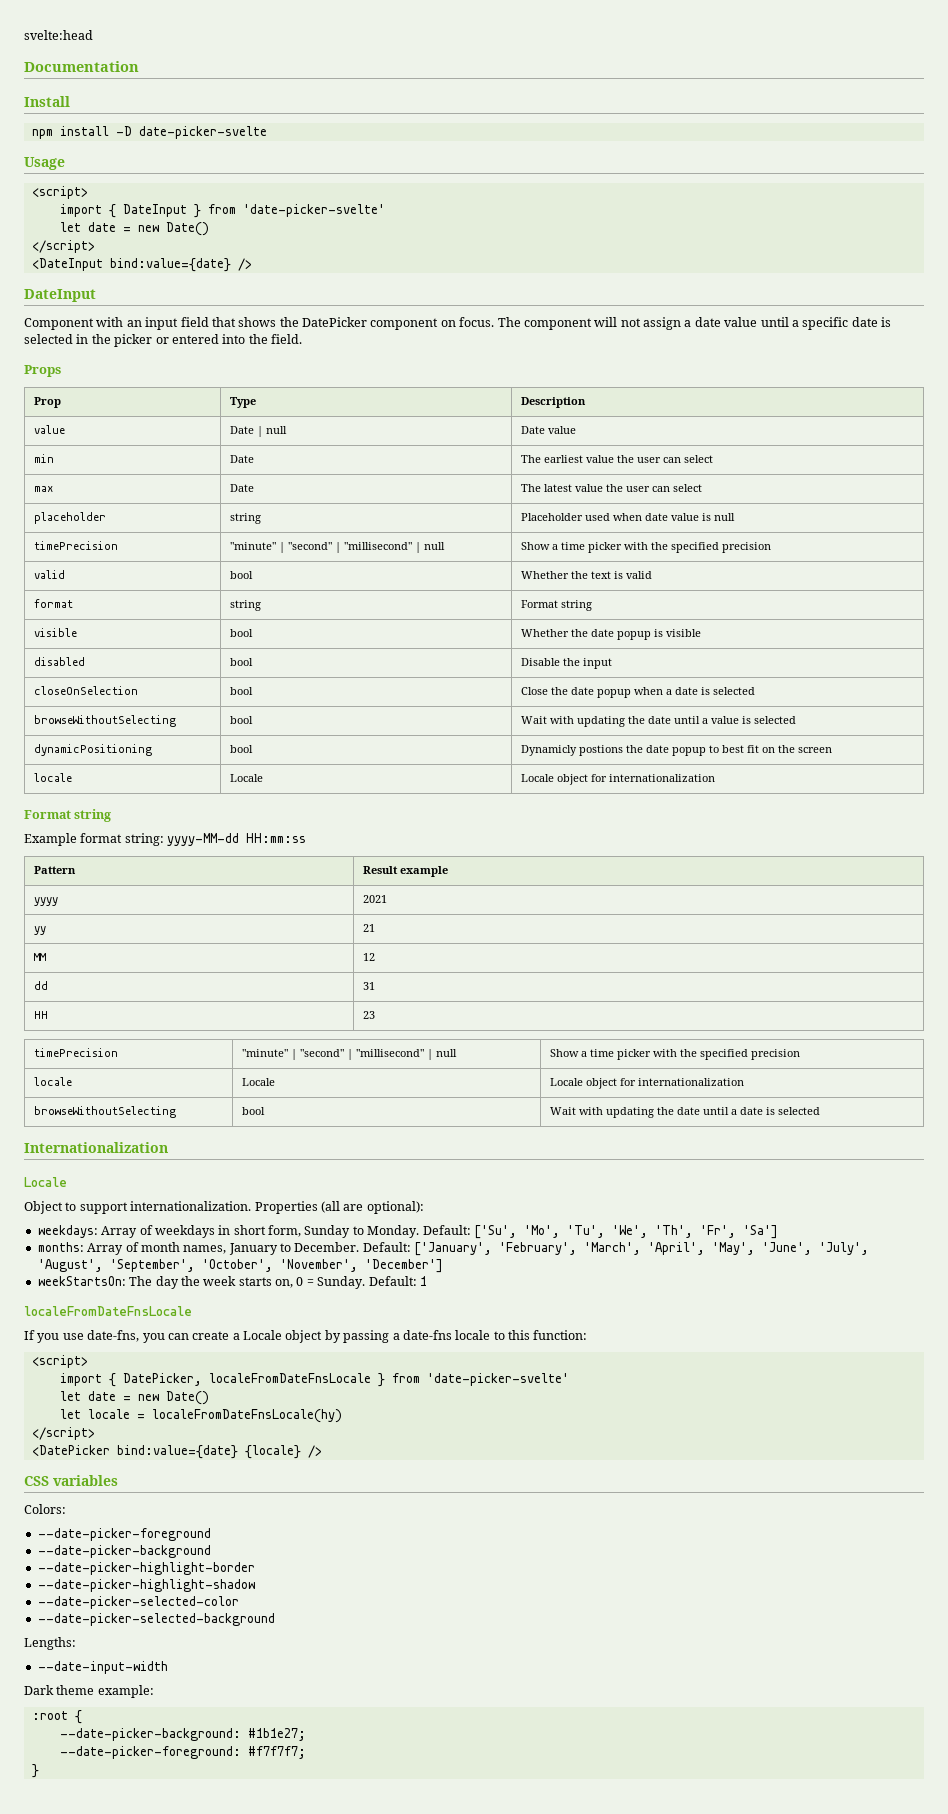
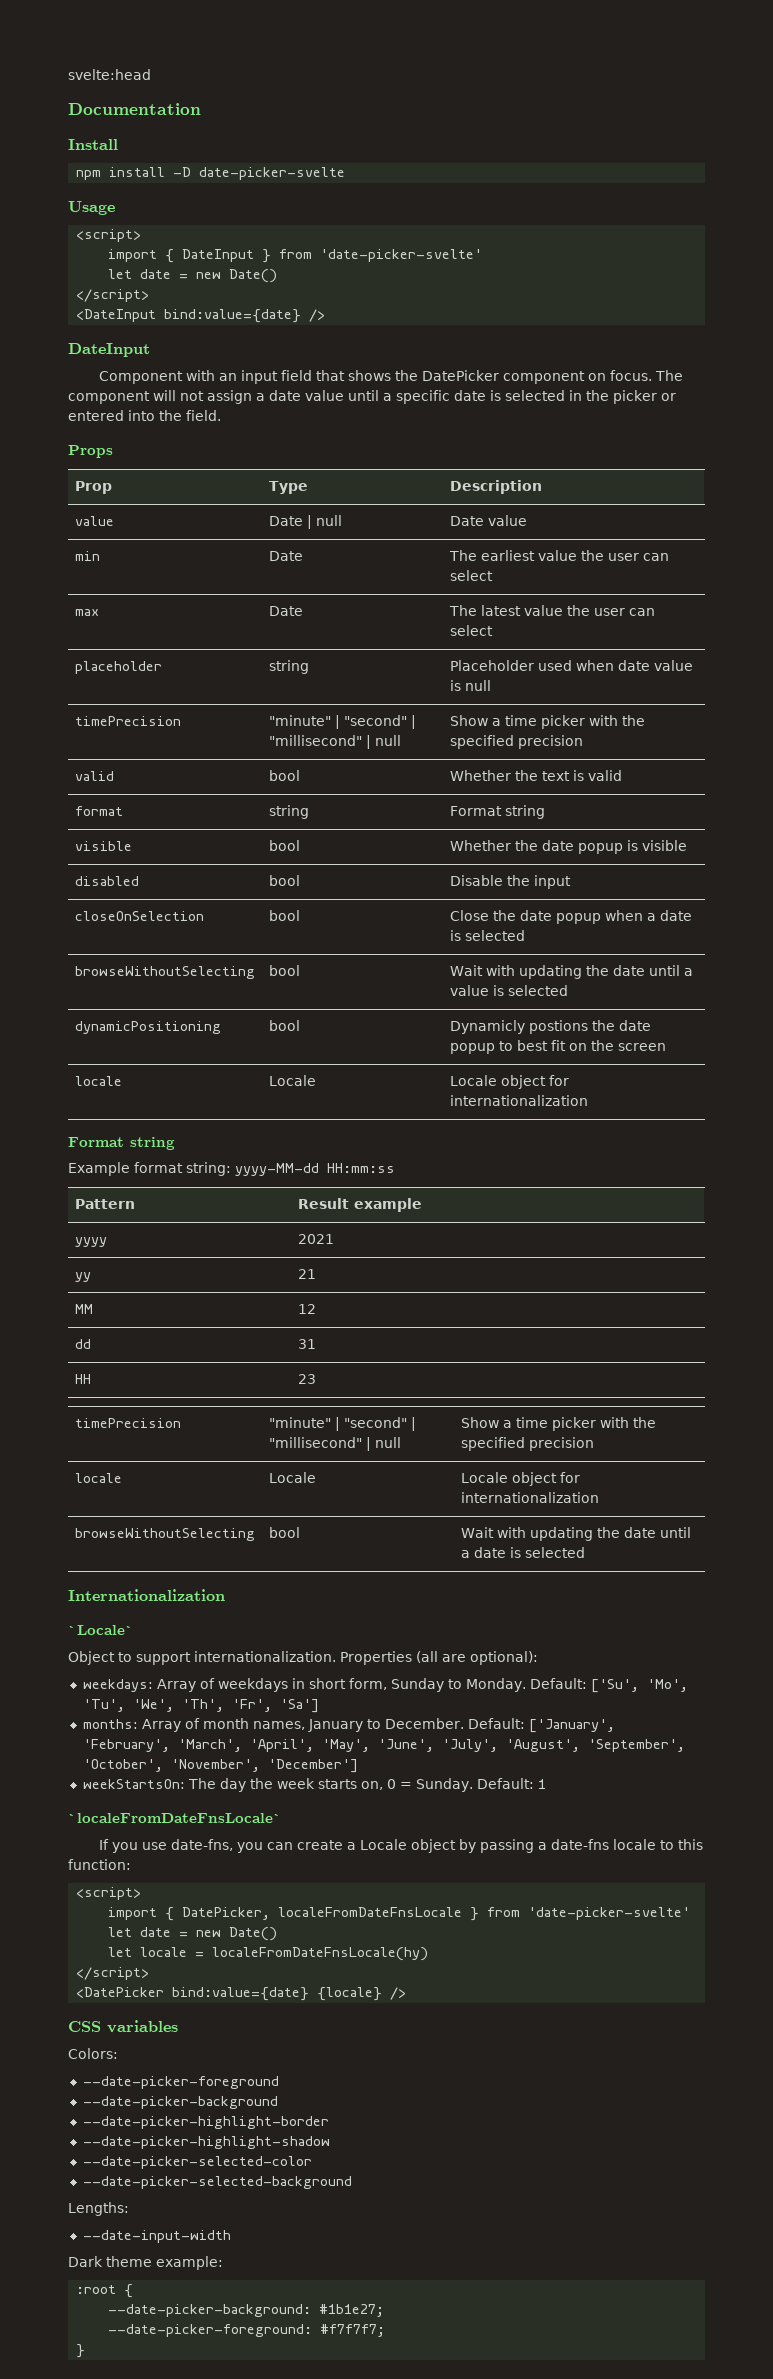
  Internationalization
- Locale
+ `Locale`
  Default: 1
- localeFromDateFnsLocale
+ `localeFromDateFnsLocale`

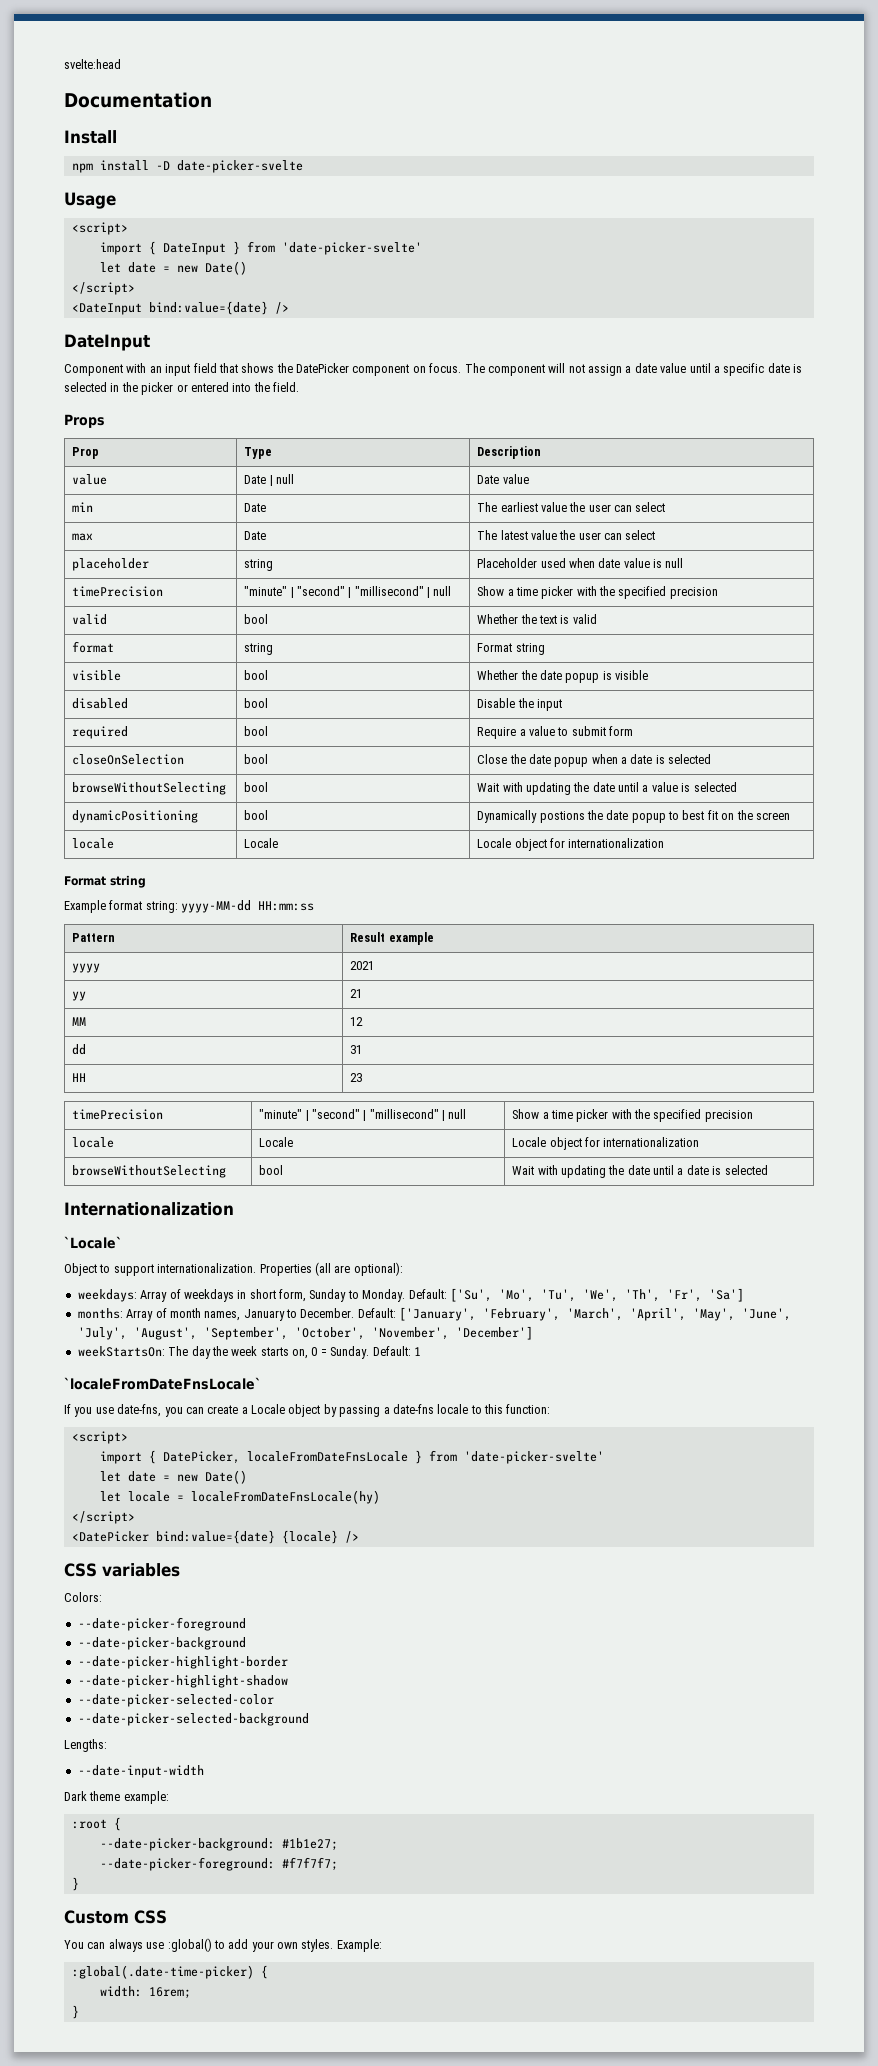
+ required | bool | Require a value to submit form
- dynamicPositioning | bool | Dynamicly postions the date popup to best fit on the screen
+ dynamicPositioning | bool | Dynamically postions the date popup to best fit on the screen
+ Custom CSS
+ You can always use :global() to add your own styles. Example:
+ :global(.date-time-picker) {
+ width: 16rem;
+ }

